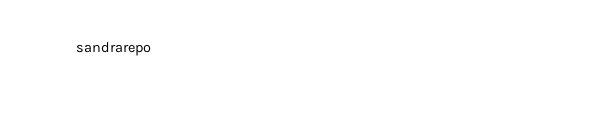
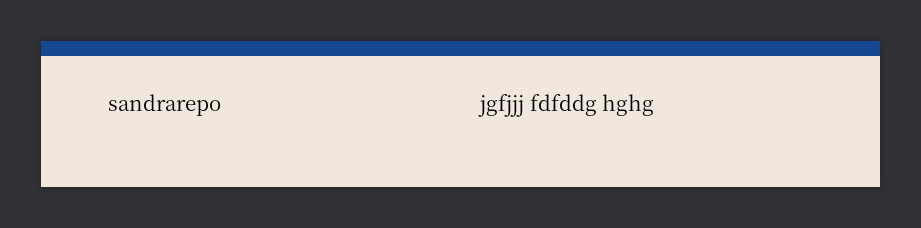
+ jgfjjj fdfddg hghg

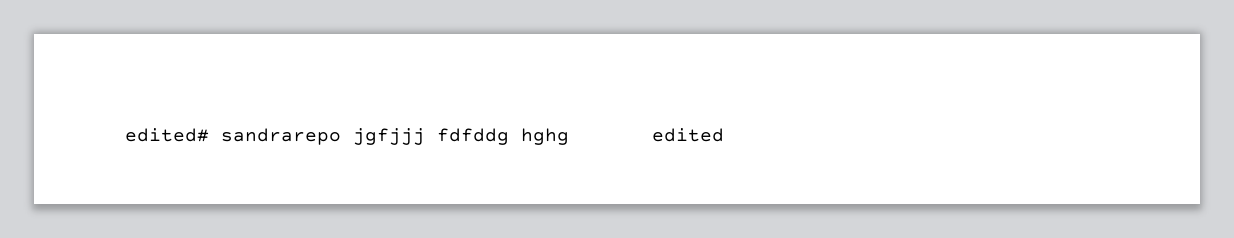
- sandrarepo
- jgfjjj fdfddg hghg
+ edited# sandrarepo jgfjjj fdfddg hghg edited

